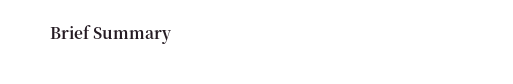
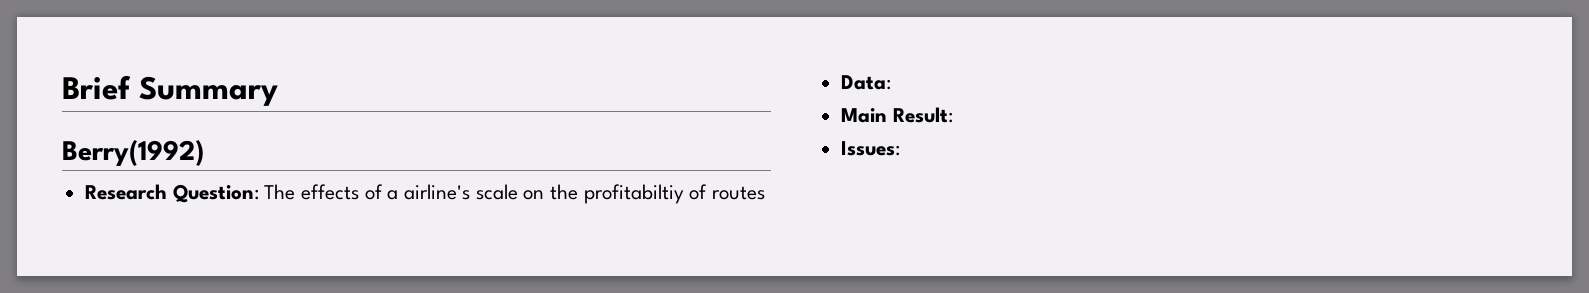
+ Berry(1992)
+ Research Question: The effects of a airline's scale on the profitabiltiy of routes
+ Data:
+ Main Result:
+ Issues:

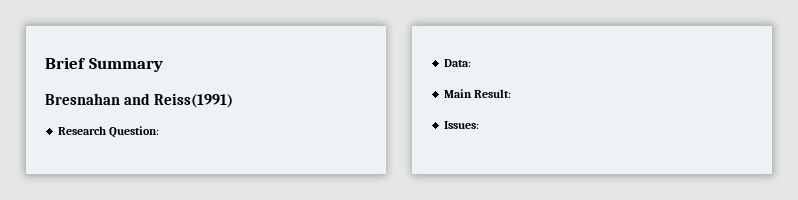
- Berry(1992)
+ Bresnahan and Reiss(1991)
- Research Question: The effects of a airline's scale on the profitabiltiy of routes
+ Research Question:

